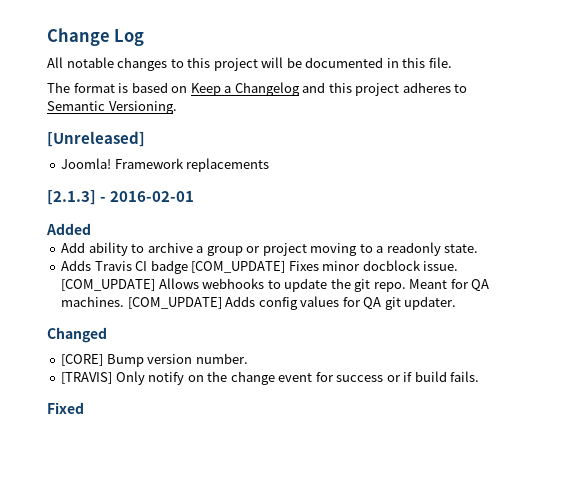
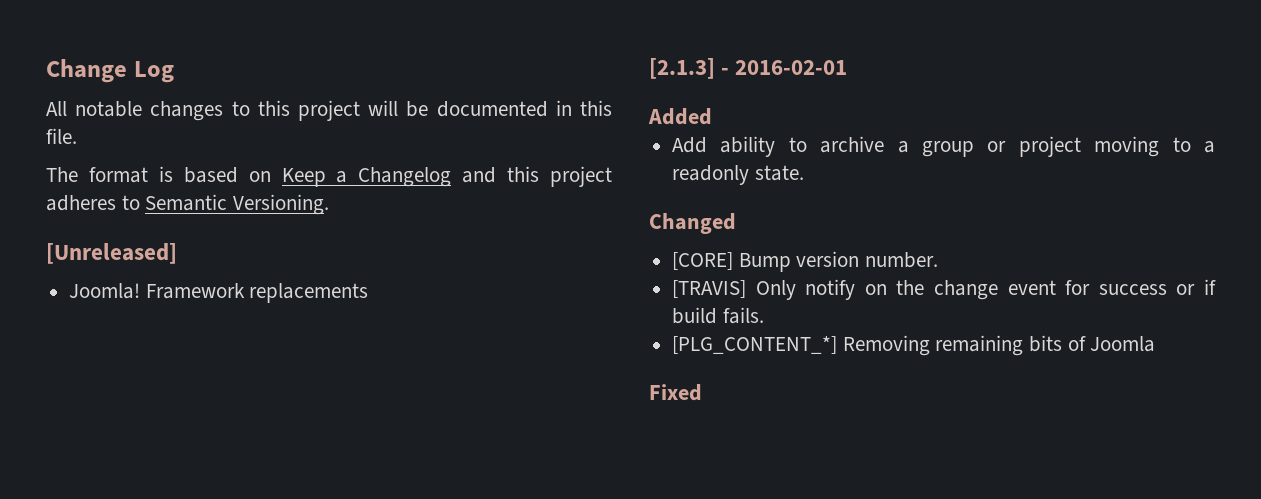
- Adds Travis CI badge [COM_UPDATE] Fixes minor docblock issue. [COM_UPDATE] Allows webhooks to update the git repo. Meant for QA machines. [COM_UPDATE] Adds config values for QA git updater.
+ [PLG_CONTENT_*] Removing remaining bits of Joomla

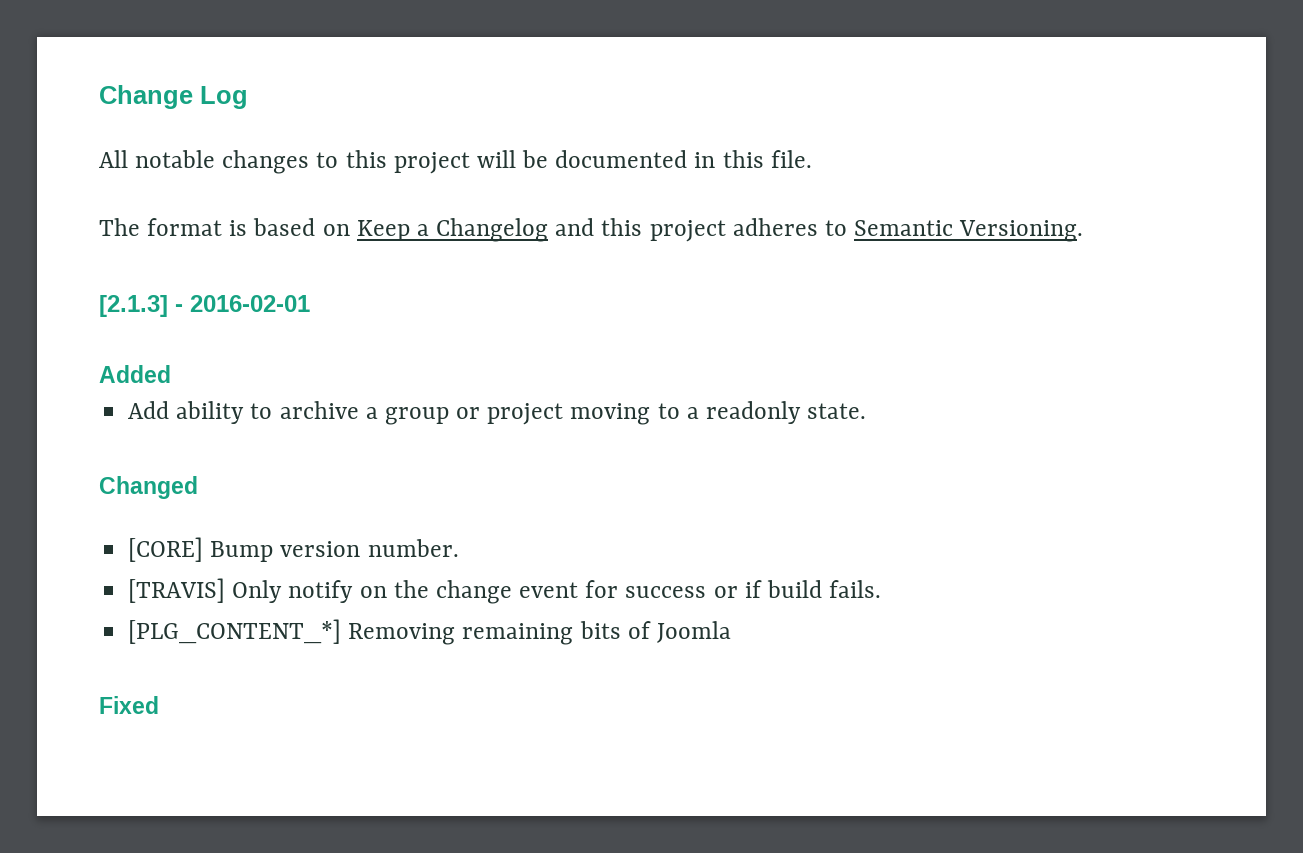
- [Unreleased]
- Joomla! Framework replacements

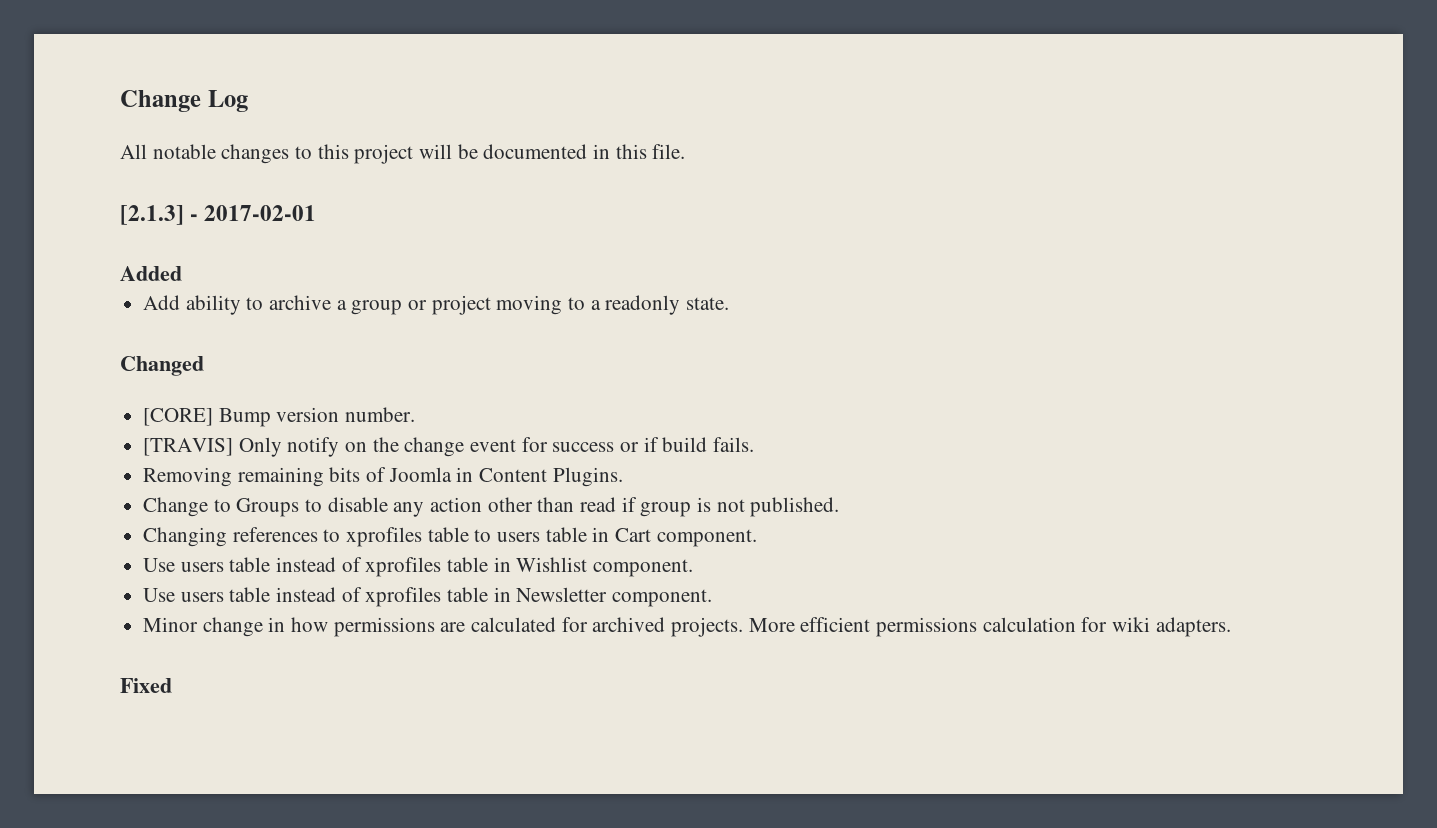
- The format is based on Keep a Changelog and this project adheres to Semantic Versioning.
- [2.1.3] - 2016-02-01
+ [2.1.3] - 2017-02-01
- [PLG_CONTENT_*] Removing remaining bits of Joomla
+ Removing remaining bits of Joomla in Content Plugins.
+ Change to Groups to disable any action other than read if group is not published.
+ Changing references to xprofiles table to users table in Cart component.
+ Use users table instead of xprofiles table in Wishlist component.
+ Use users table instead of xprofiles table in Newsletter component.
+ Minor change in how permissions are calculated for archived projects. More efficient permissions calculation for wiki adapters.

